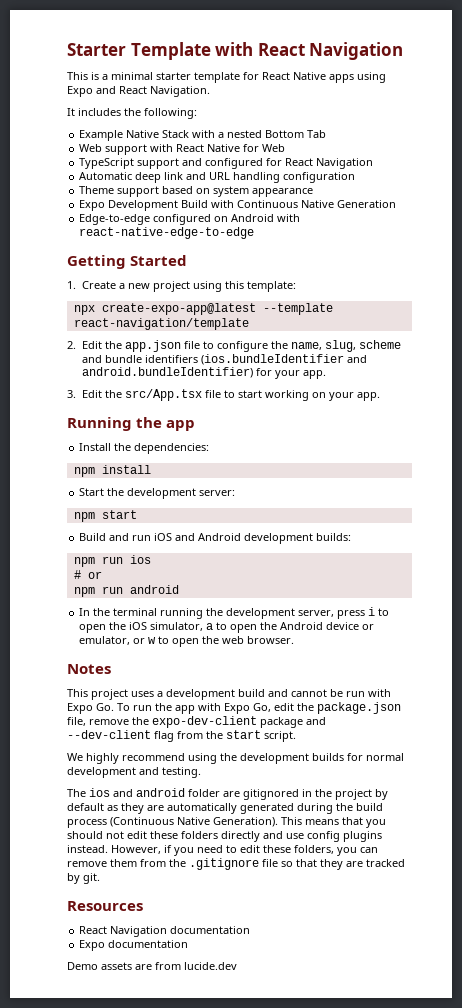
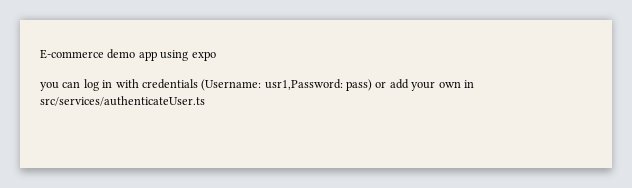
- Starter Template with React Navigation
- This is a minimal starter template for React Native apps using Expo and React Navigation.
- It includes the following:
- Example Native Stack with a nested Bottom Tab
- Web support with React Native for Web
- TypeScript support and configured for React Navigation
- Automatic deep link and URL handling configuration
- Theme support based on system appearance
- Expo Development Build with Continuous Native Generation
- Edge-to-edge configured on Android with react-native-edge-to-edge
- Getting Started
- 1. Create a new project using this template:
- npx create-expo-app@latest --template react-navigation/template
- 2. Edit the app.json file to configure the name, slug, scheme and bundle identifiers (ios.bundleIdentifier and android.bundleIdentifier) for your app.
- 3. Edit the src/App.tsx file to start working on your app.
- Running the app
- Install the dependencies:
- npm install
- Start the development server:
- npm start
- Build and run iOS and Android development builds:
- npm run ios
- # or
- npm run android
- In the terminal running the development server, press i to open the iOS simulator, a to open the Android device or emulator, or w to open the web browser.
- Notes
- This project uses a development build and cannot be run with Expo Go. To run the app with Expo Go, edit the package.json file, remove the expo-dev-client package and --dev-client flag from the start script.
- We highly recommend using the development builds for normal development and testing.
- The ios and android folder are gitignored in the project by default as they are automatically generated during the build process (Continuous Native Generation). This means that you should not edit these folders directly and use config plugins instead. However, if you need to edit these folders, you can remove them from the .gitignore file so that they are tracked by git.
- Resources
- React Navigation documentation
- Expo documentation
- Demo assets are from lucide.dev
+ E-commerce demo app using expo
+ you can log in with credentials (Username: usr1,Password: pass) or add your own in src/services/authenticateUser.ts

